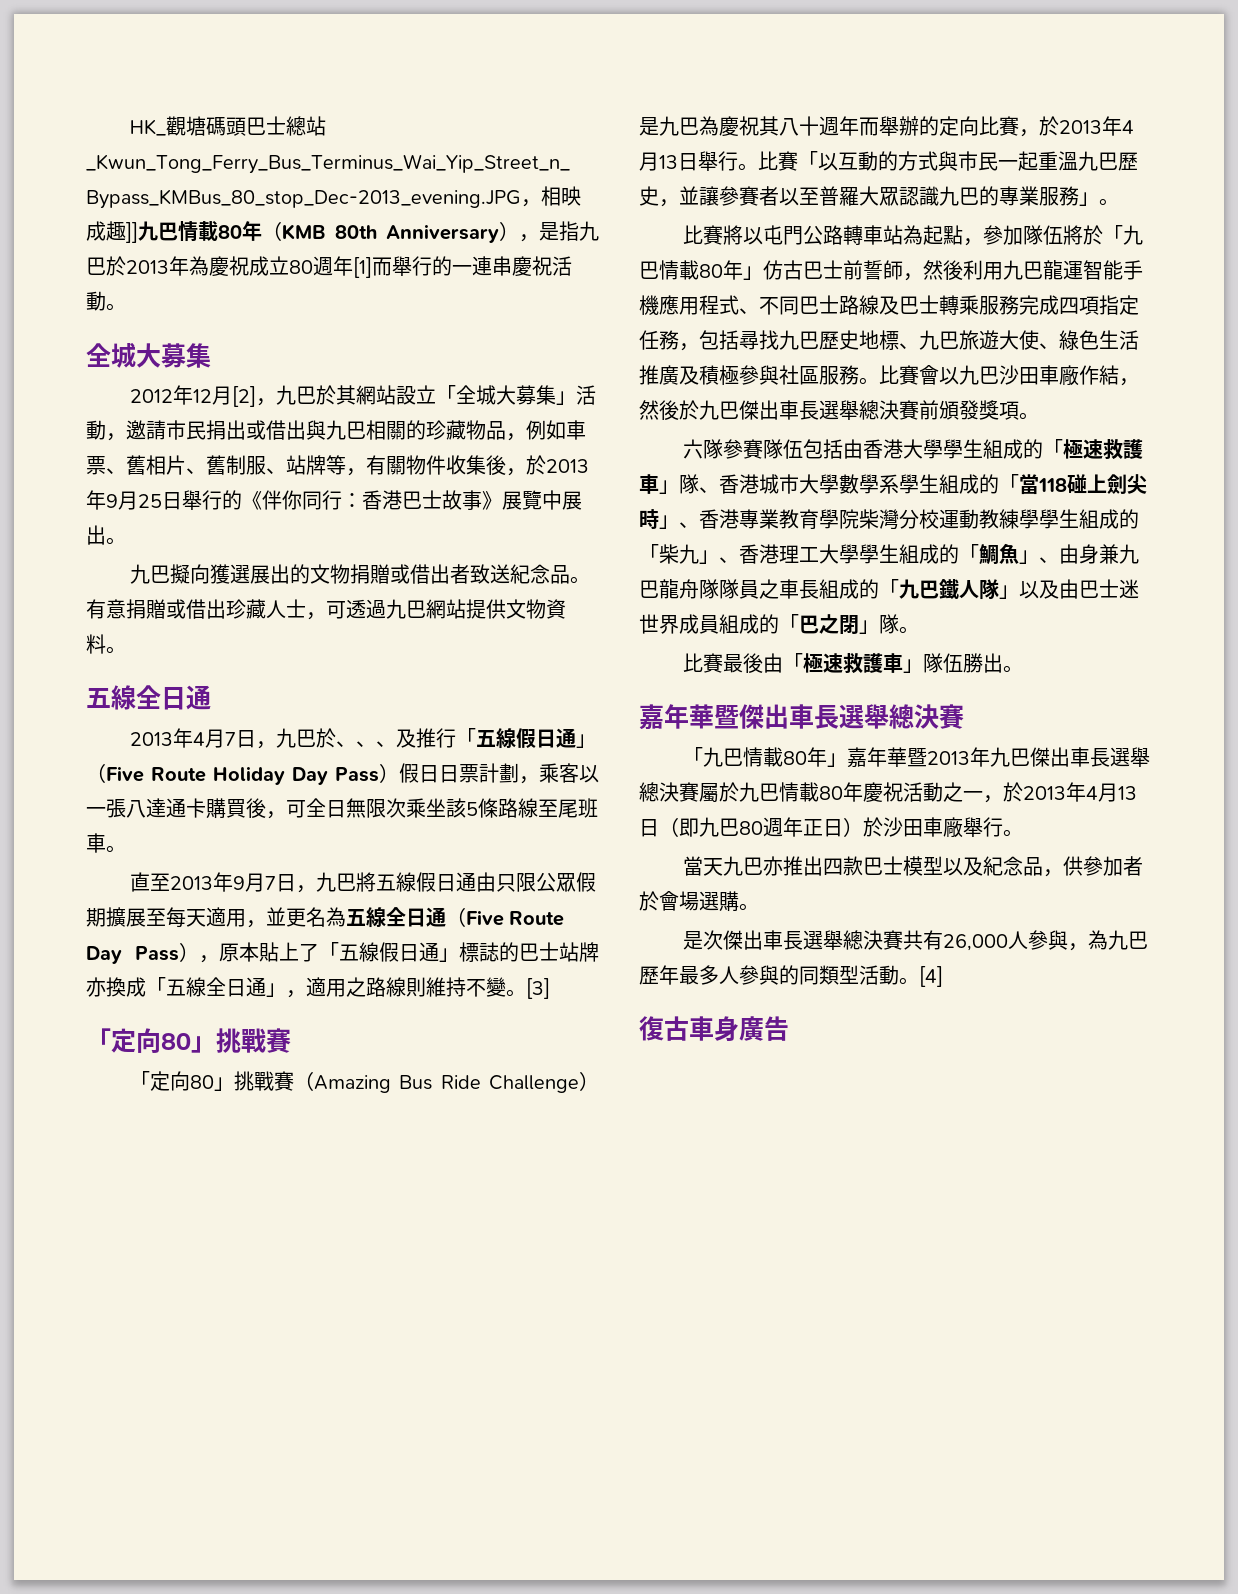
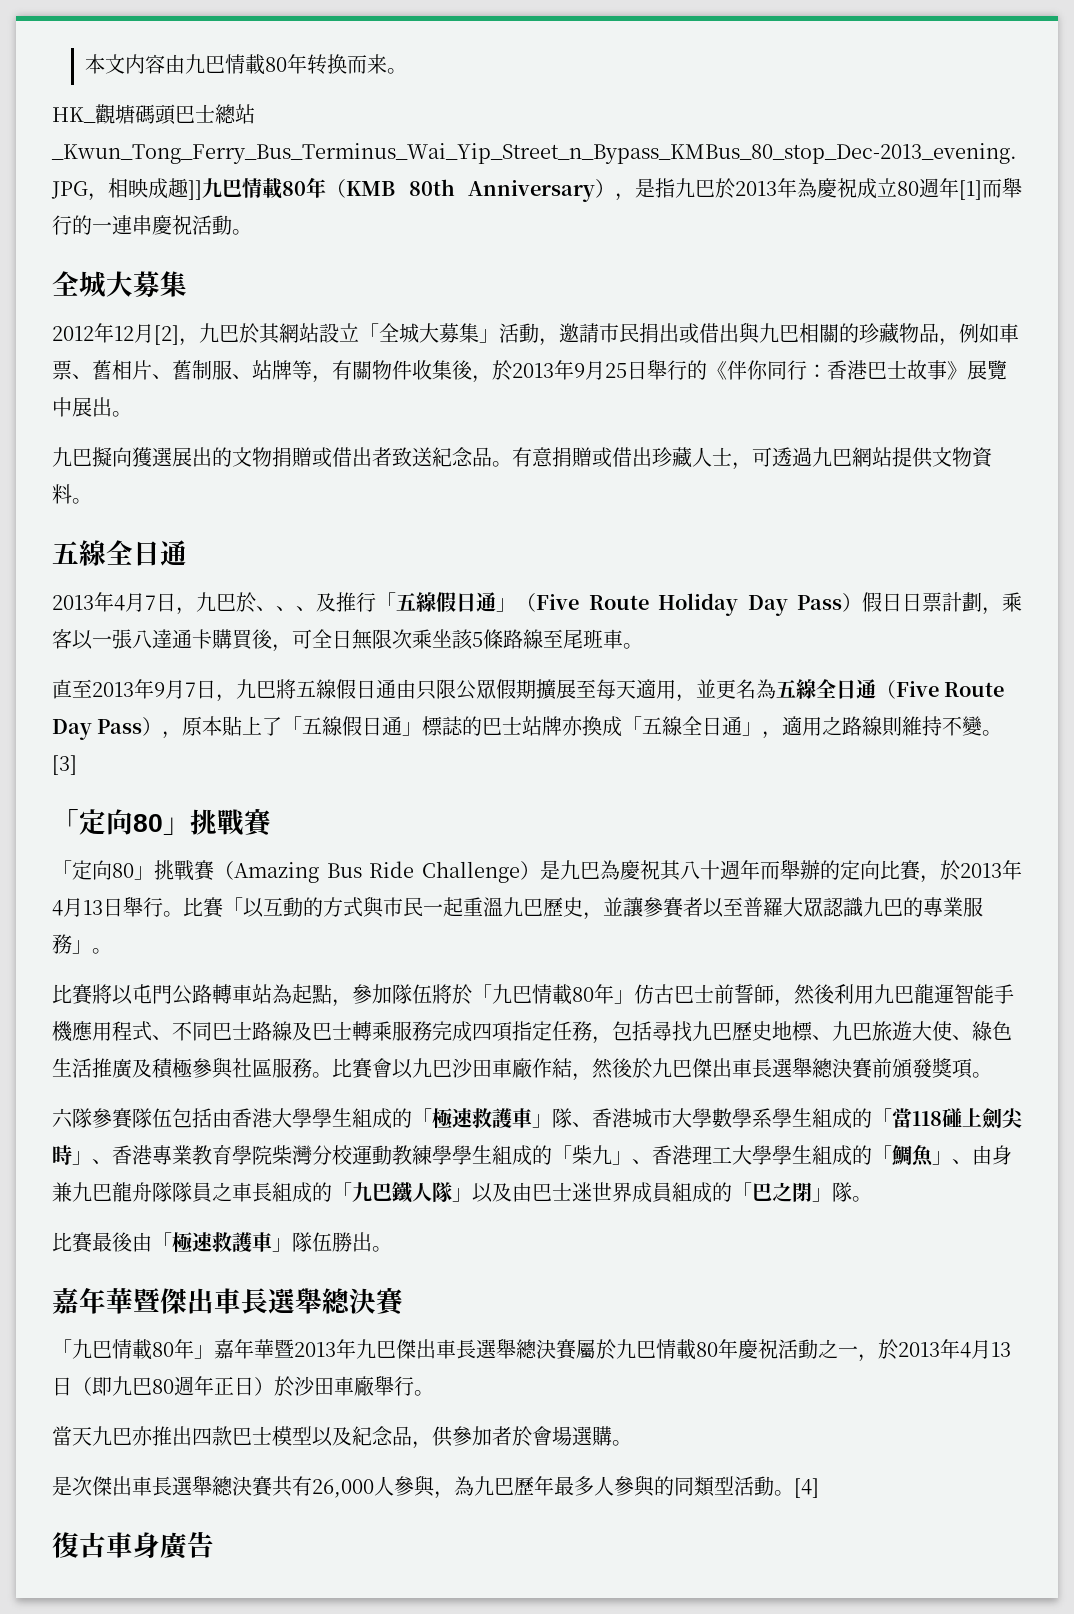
+ 本文内容由九巴情載80年转换而来。

